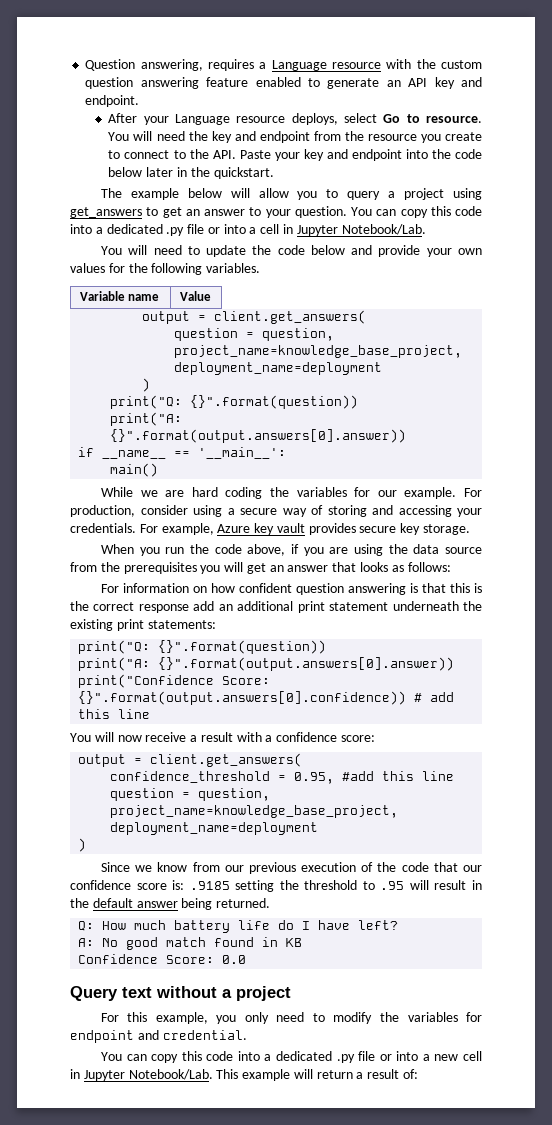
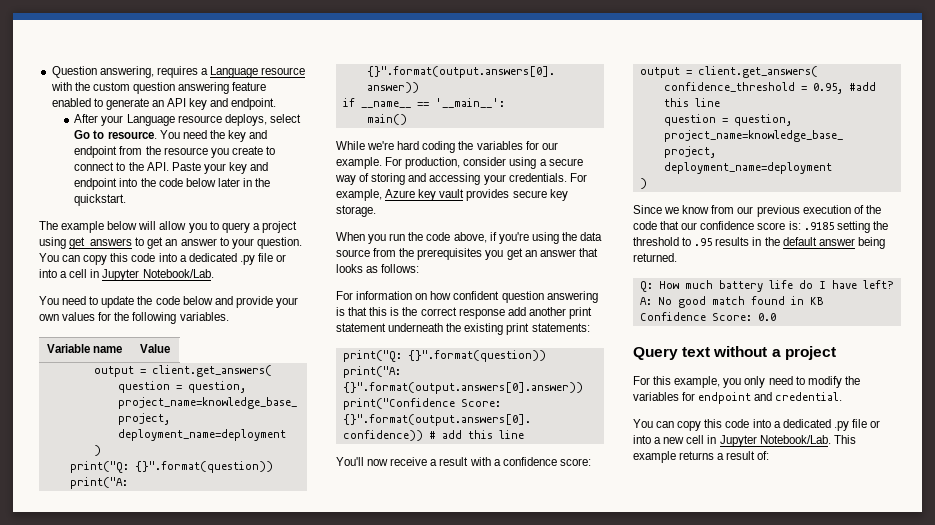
- You will need the key and endpoint from the resource you create to connect to the API. Paste your key and endpoint into the code below later in the quickstart.
+ You need the key and endpoint from the resource you create to connect to the API. Paste your key and endpoint into the code below later in the quickstart.
- You will need to update the code below and provide your own values for the following variables.
+ You need to update the code below and provide your own values for the following variables.
- While we are hard coding the variables for our example.
+ While we're hard coding the variables for our example.
- When you run the code above, if you are using the data source from the prerequisites you will get an answer that looks as follows:
+ When you run the code above, if you're using the data source from the prerequisites you get an answer that looks as follows:
- For information on how confident question answering is that this is the correct response add an additional print statement underneath the existing print statements:
+ For information on how confident question answering is that this is the correct response add another print statement underneath the existing print statements:
- You will now receive a result with a confidence score:
+ You'll now receive a result with a confidence score:
- Since we know from our previous execution of the code that our confidence score is: .9185 setting the threshold to .95 will result in the default answer being returned.
+ Since we know from our previous execution of the code that our confidence score is: .9185 setting the threshold to .95 results in the default answer being returned.
- This example will return a result of:
+ This example returns a result of:

